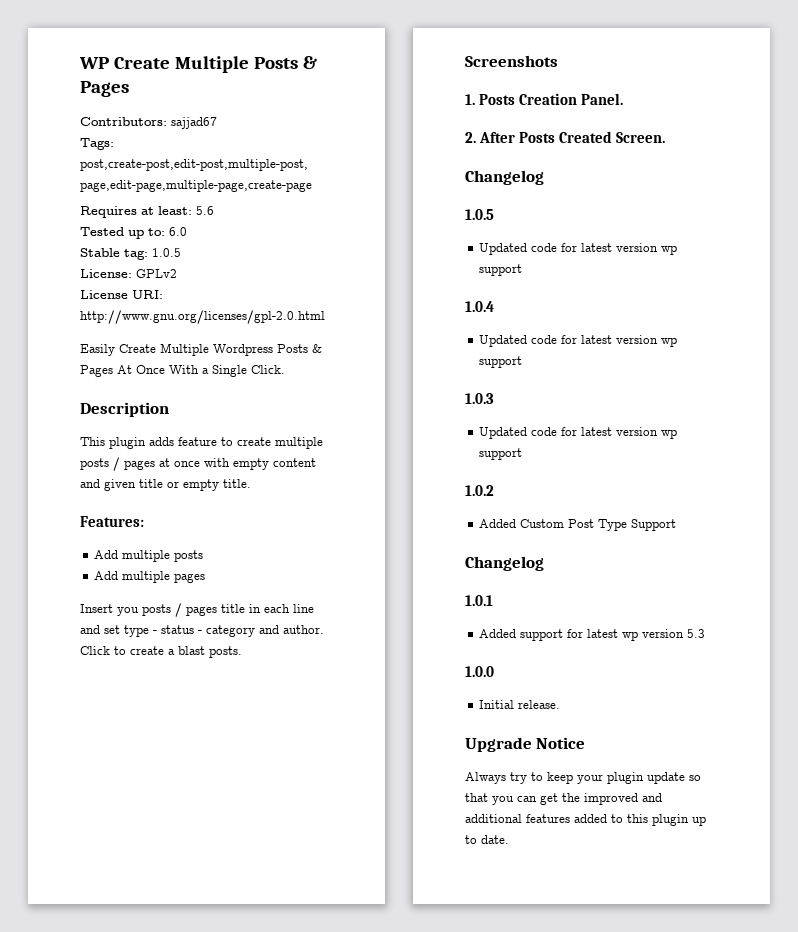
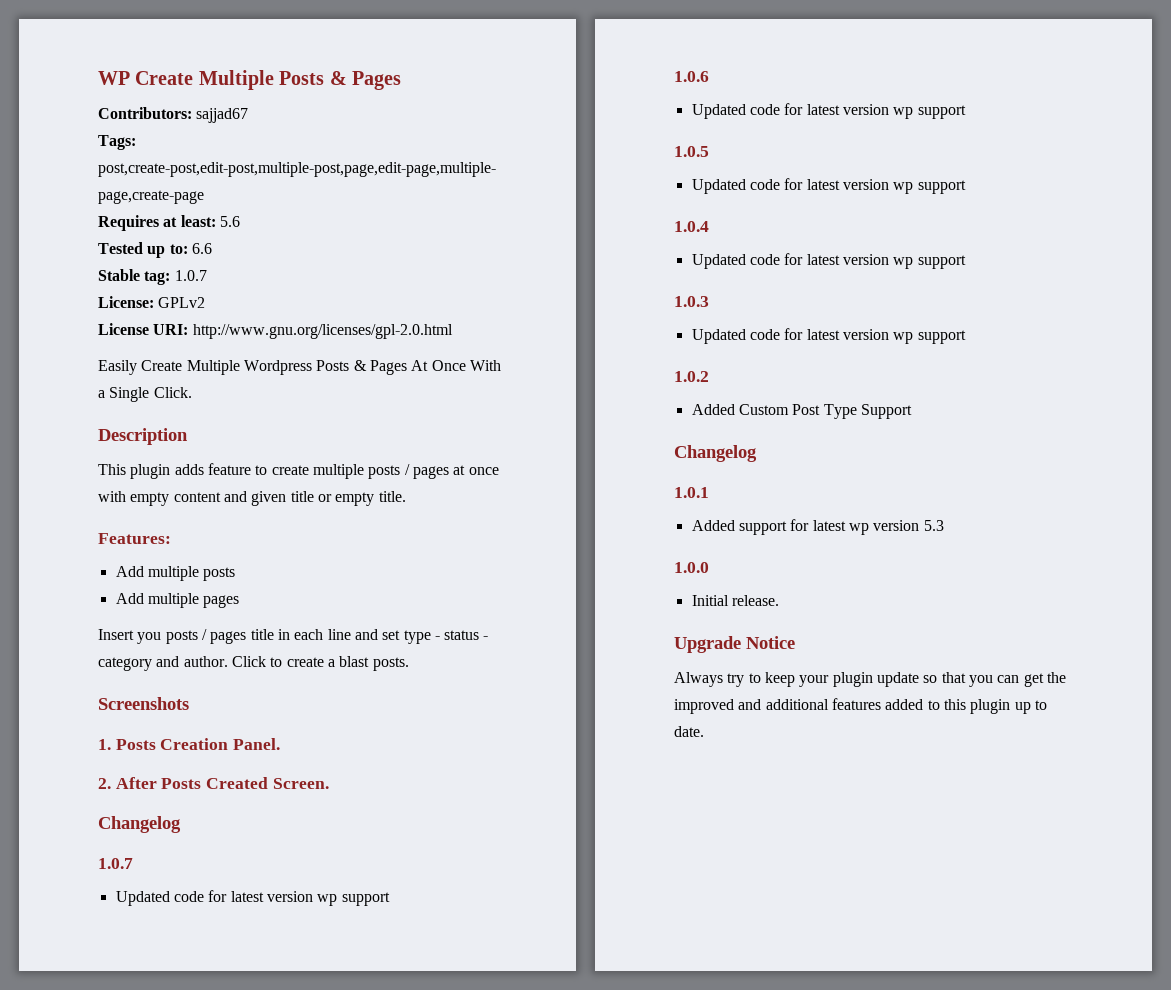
- Tested up to: 6.0
+ Tested up to: 6.6
- Stable tag: 1.0.5
+ Stable tag: 1.0.7
  2. After Posts Created Screen.
  Changelog
+ 1.0.7
+ Updated code for latest version wp support
+ 1.0.6
+ Updated code for latest version wp support

